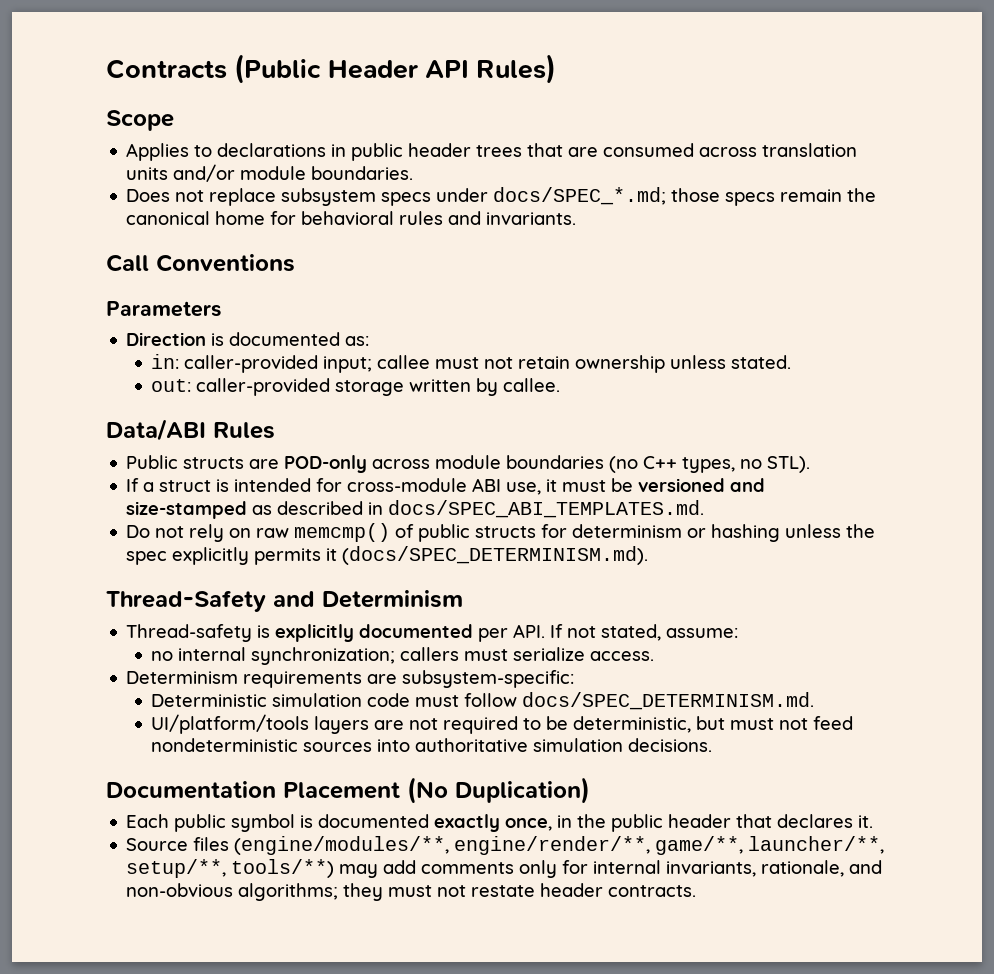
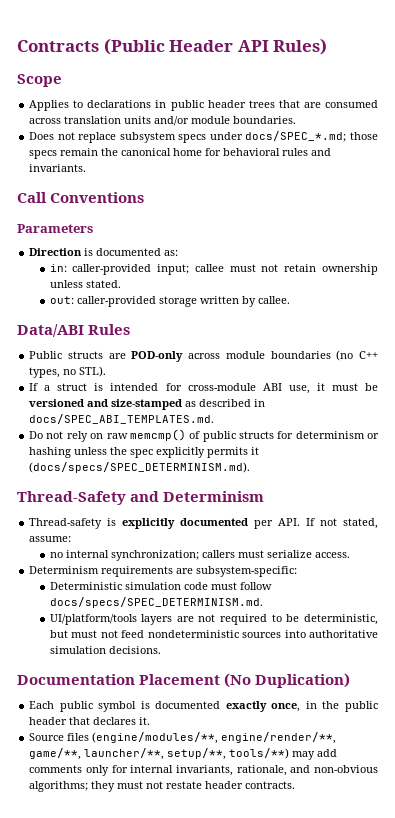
- Do not rely on raw memcmp() of public structs for determinism or hashing unless the spec explicitly permits it (docs/SPEC_DETERMINISM.md).
+ Do not rely on raw memcmp() of public structs for determinism or hashing unless the spec explicitly permits it (docs/specs/SPEC_DETERMINISM.md).
- Deterministic simulation code must follow docs/SPEC_DETERMINISM.md.
+ Deterministic simulation code must follow docs/specs/SPEC_DETERMINISM.md.

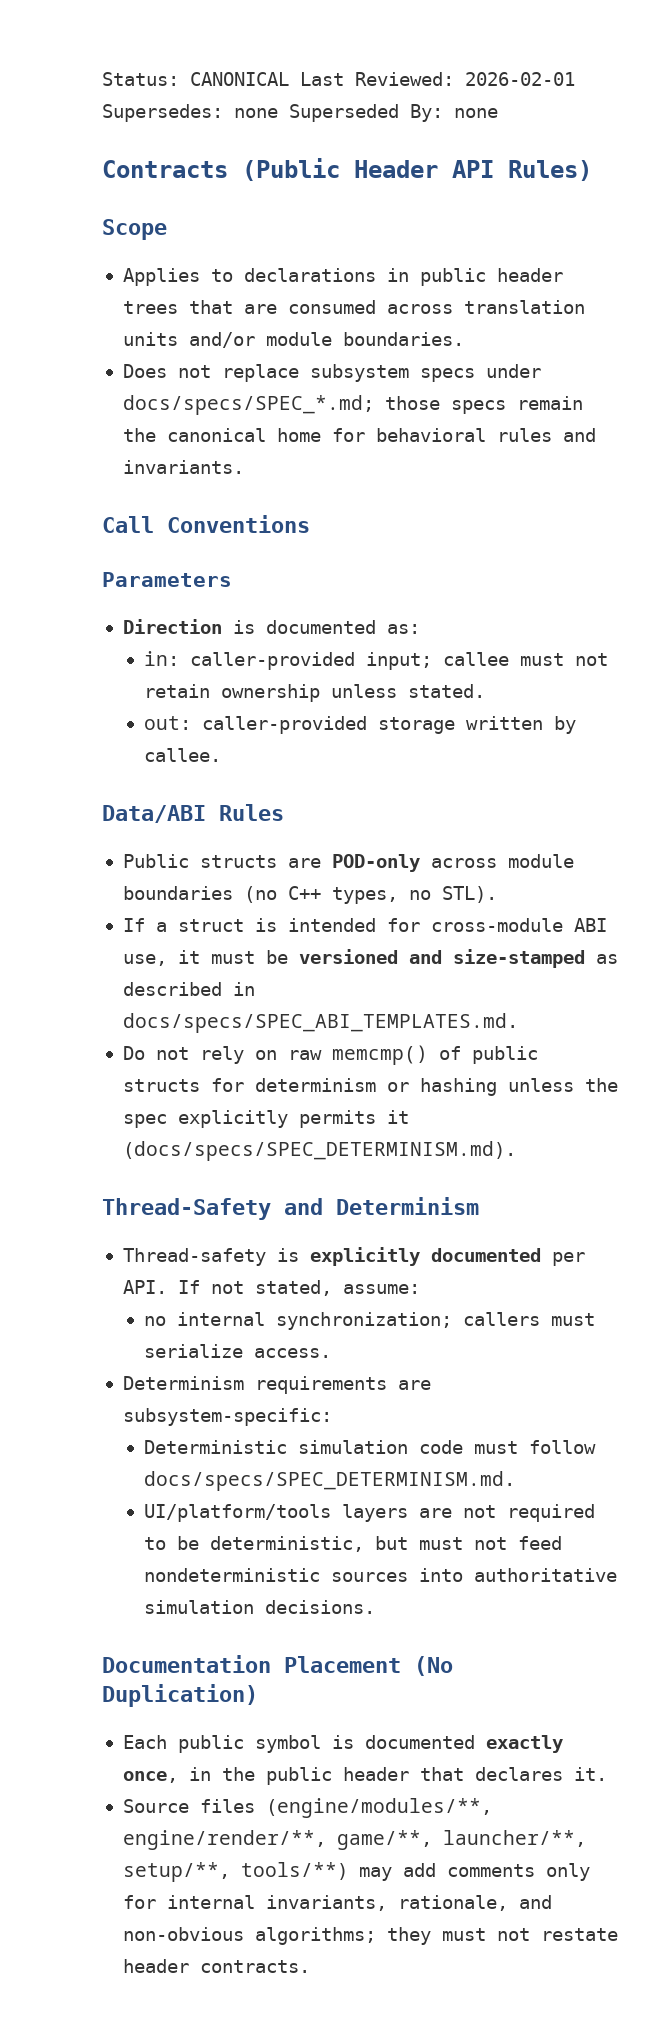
+ Status: CANONICAL Last Reviewed: 2026-02-01 Supersedes: none Superseded By: none
- Does not replace subsystem specs under docs/SPEC_*.md; those specs remain the canonical home for behavioral rules and invariants.
+ Does not replace subsystem specs under docs/specs/SPEC_*.md; those specs remain the canonical home for behavioral rules and invariants.
- If a struct is intended for cross-module ABI use, it must be versioned and size-stamped as described in docs/SPEC_ABI_TEMPLATES.md.
+ If a struct is intended for cross-module ABI use, it must be versioned and size-stamped as described in docs/specs/SPEC_ABI_TEMPLATES.md.

